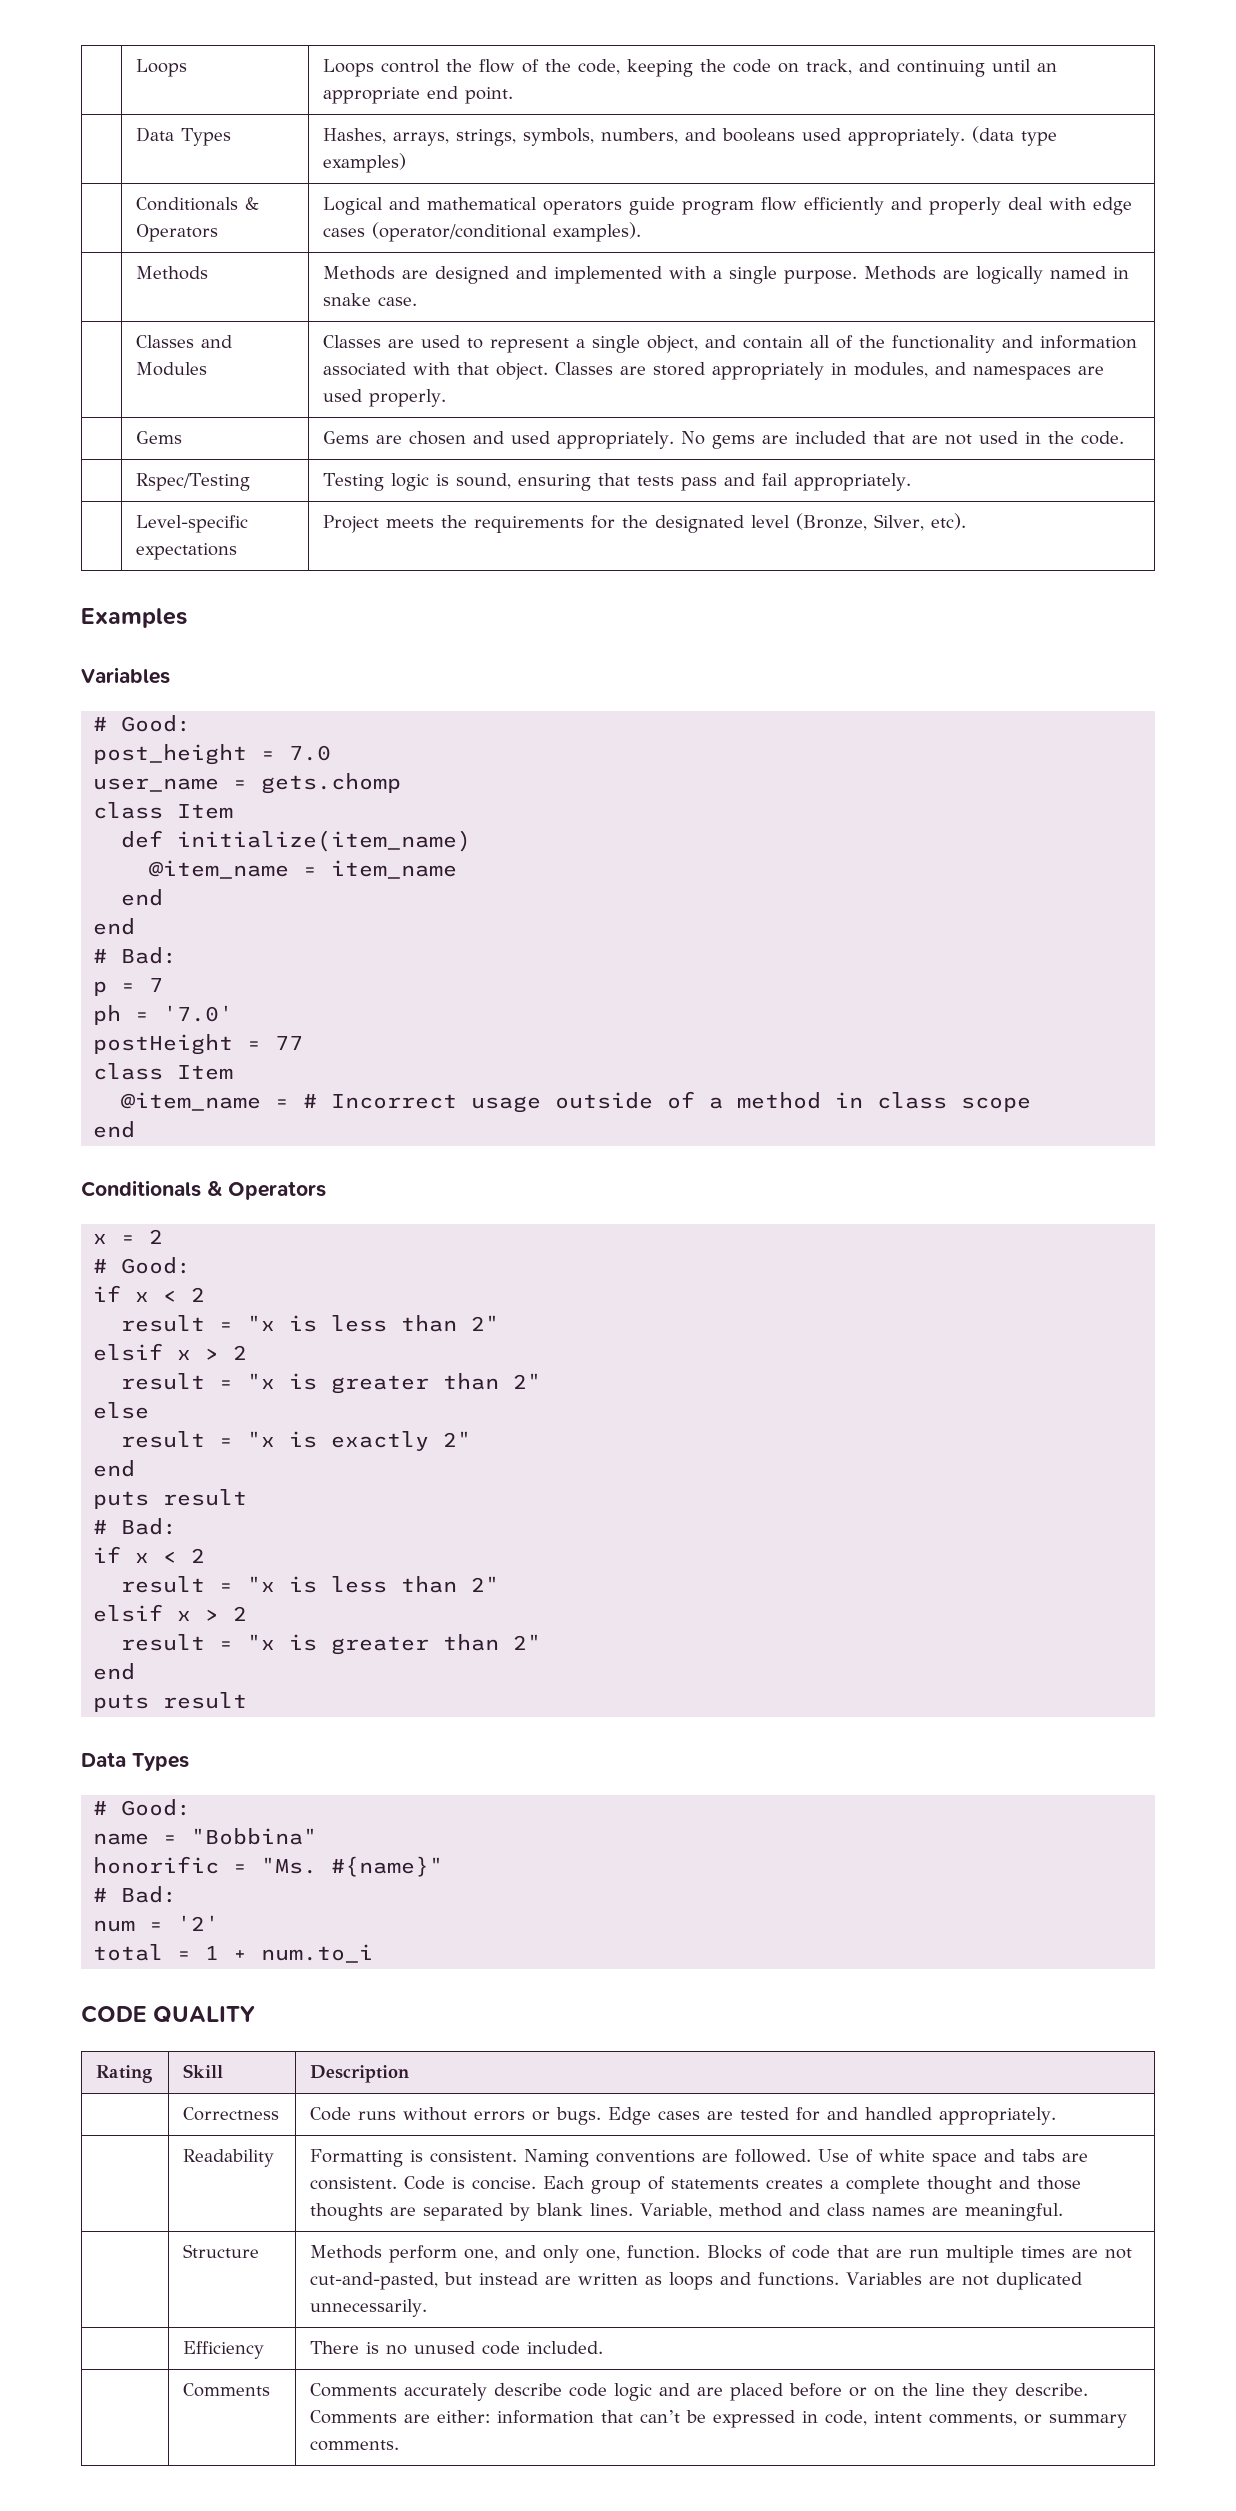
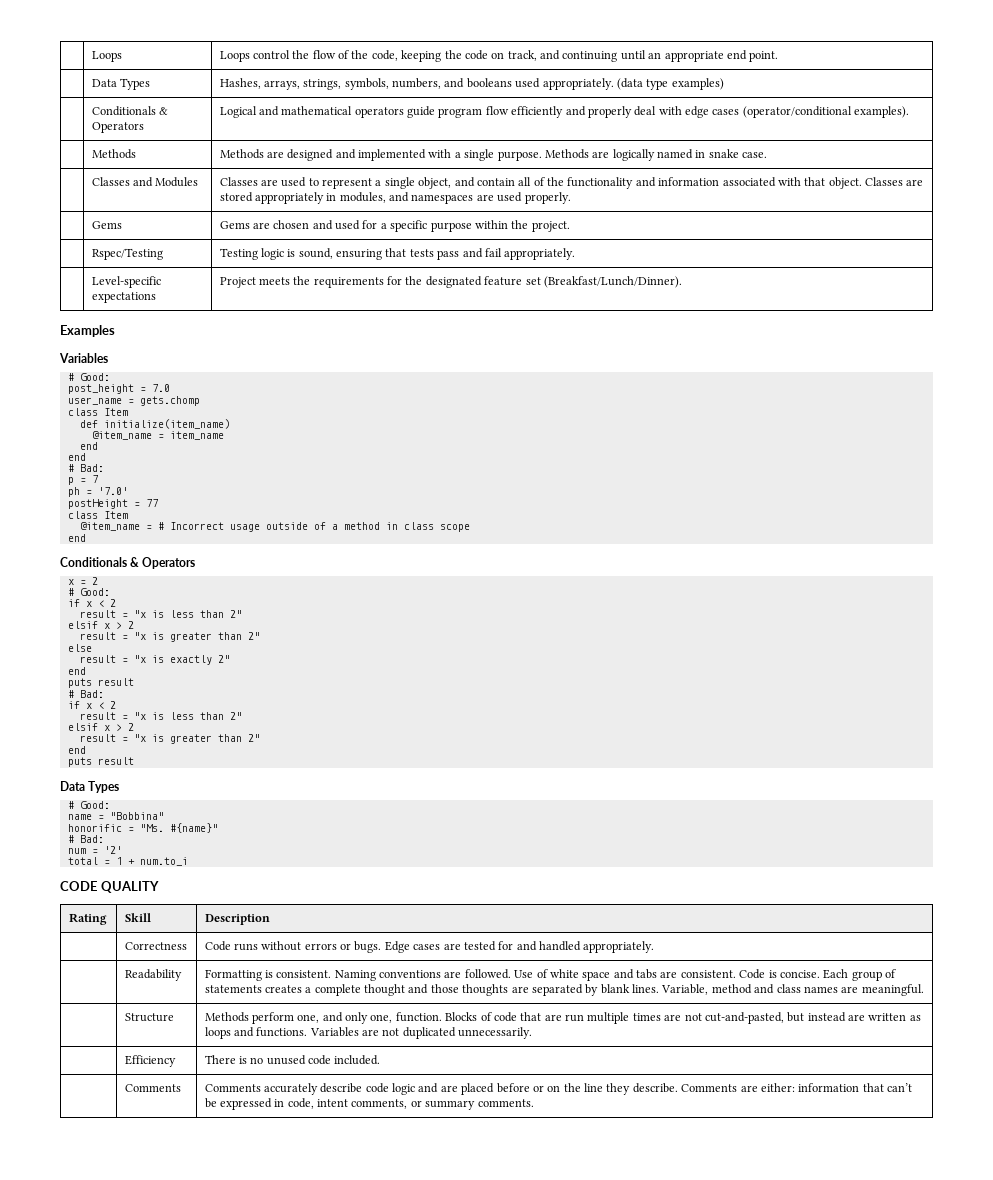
- | Gems | Gems are chosen and used appropriately. No gems are included that are not used in the code.
+ | Gems | Gems are chosen and used for a specific purpose within the project.
- | Level-specific expectations | Project meets the requirements for the designated level (Bronze, Silver, etc).
+ | Level-specific expectations | Project meets the requirements for the designated feature set (Breakfast/Lunch/Dinner).

